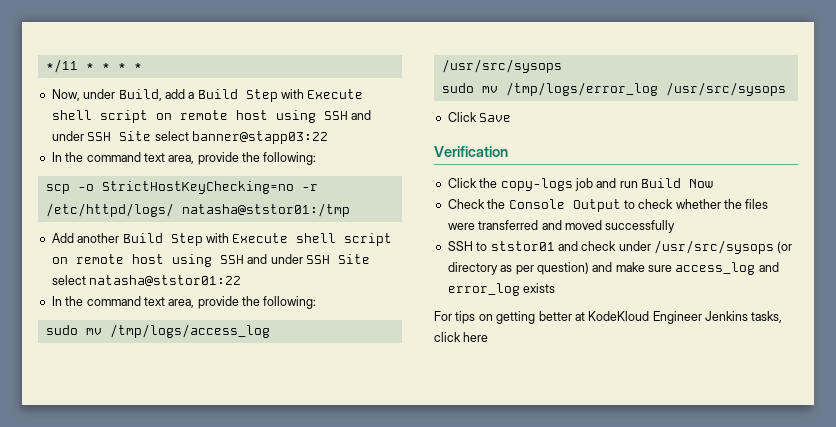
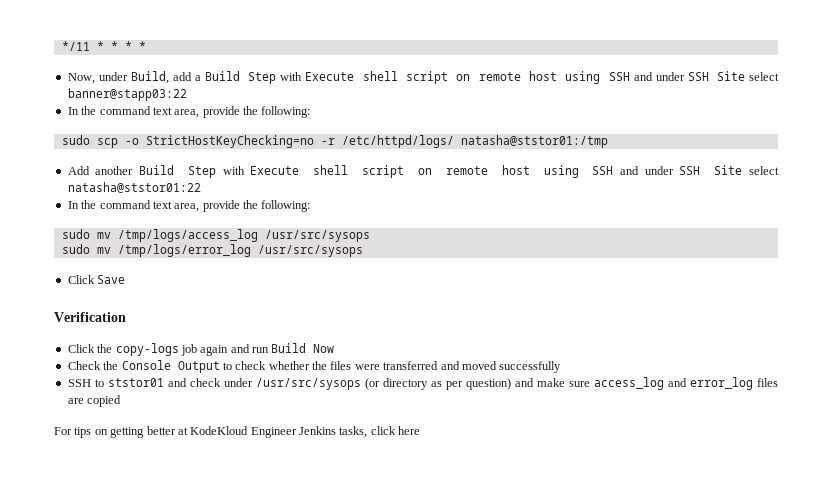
- scp -o StrictHostKeyChecking=no -r /etc/httpd/logs/ natasha@ststor01:/tmp
+ sudo scp -o StrictHostKeyChecking=no -r /etc/httpd/logs/ natasha@ststor01:/tmp
- Click the copy-logs job and run Build Now
+ Click the copy-logs job again and run Build Now
- SSH to ststor01 and check under /usr/src/sysops (or directory as per question) and make sure access_log and error_log exists
+ SSH to ststor01 and check under /usr/src/sysops (or directory as per question) and make sure access_log and error_log files are copied

